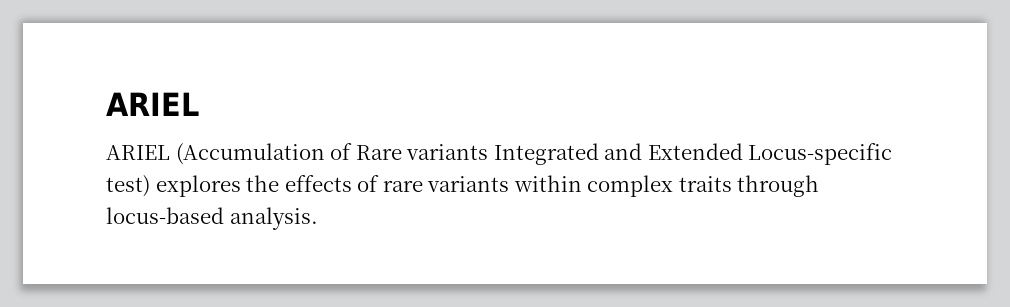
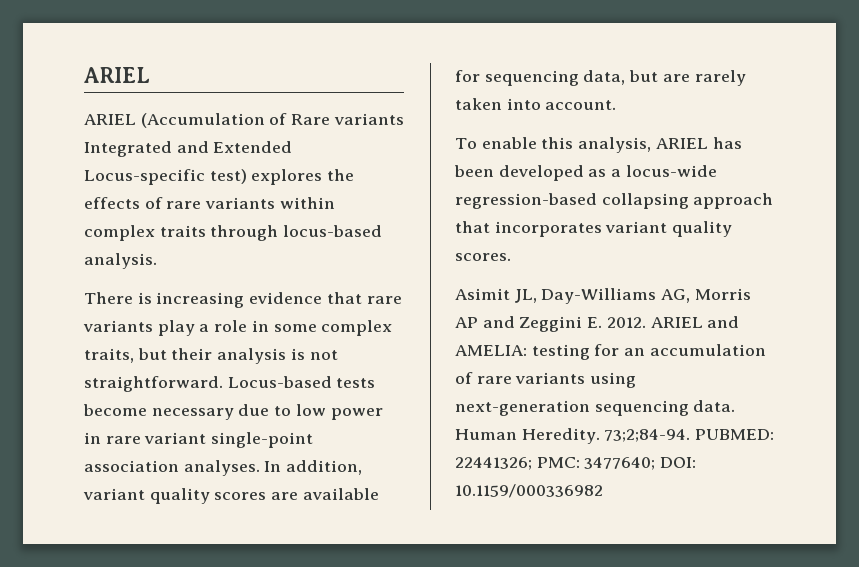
+ There is increasing evidence that rare variants play a role in some complex traits, but their analysis is not straightforward. Locus-based tests become necessary due to low power in rare variant single-point association analyses. In addition, variant quality scores are available for sequencing data, but are rarely taken into account.
+ To enable this analysis, ARIEL has been developed as a locus-wide regression-based collapsing approach that incorporates variant quality scores.
+ Asimit JL, Day-Williams AG, Morris AP and Zeggini E. 2012. ARIEL and AMELIA: testing for an accumulation of rare variants using next-generation sequencing data. Human Heredity. 73;2;84-94. PUBMED: 22441326; PMC: 3477640; DOI: 10.1159/000336982

